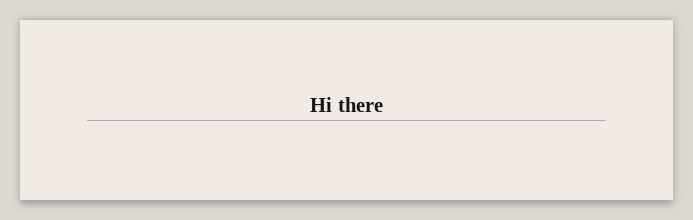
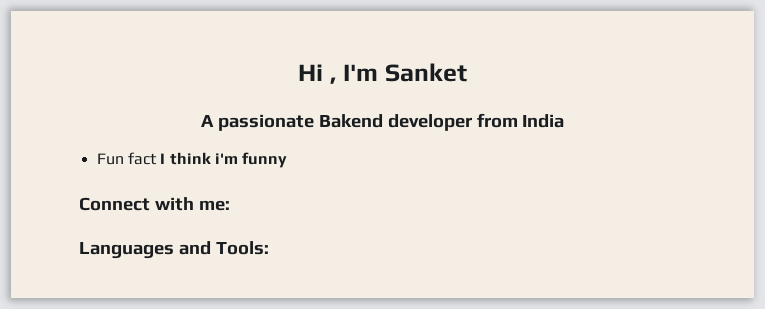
- Hi there
+ Hi , I'm Sanket
+ A passionate Bakend developer from India
+ Fun fact I think i'm funny
+ Connect with me:
+ Languages and Tools:

